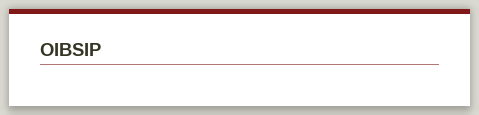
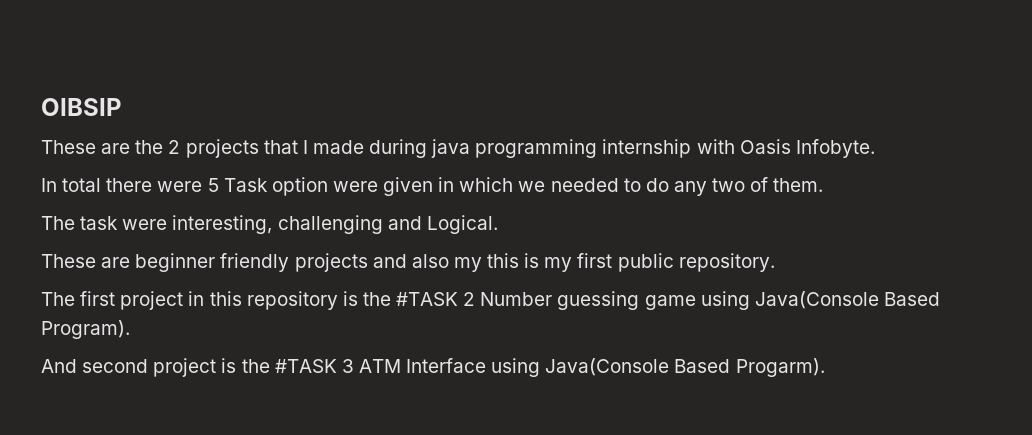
+ These are the 2 projects that I made during java programming internship with Oasis Infobyte.
+ In total there were 5 Task option were given in which we needed to do any two of them.
+ The task were interesting, challenging and Logical.
+ These are beginner friendly projects and also my this is my first public repository.
+ The first project in this repository is the #TASK 2 Number guessing game using Java(Console Based Program).
+ And second project is the #TASK 3 ATM Interface using Java(Console Based Progarm).

